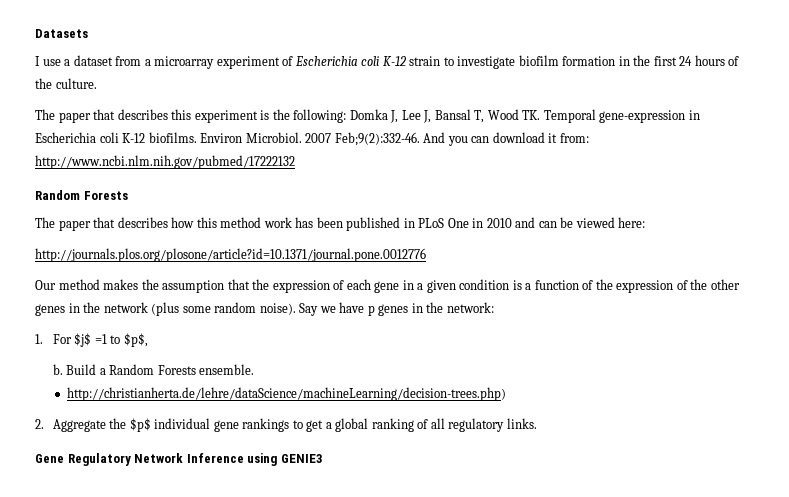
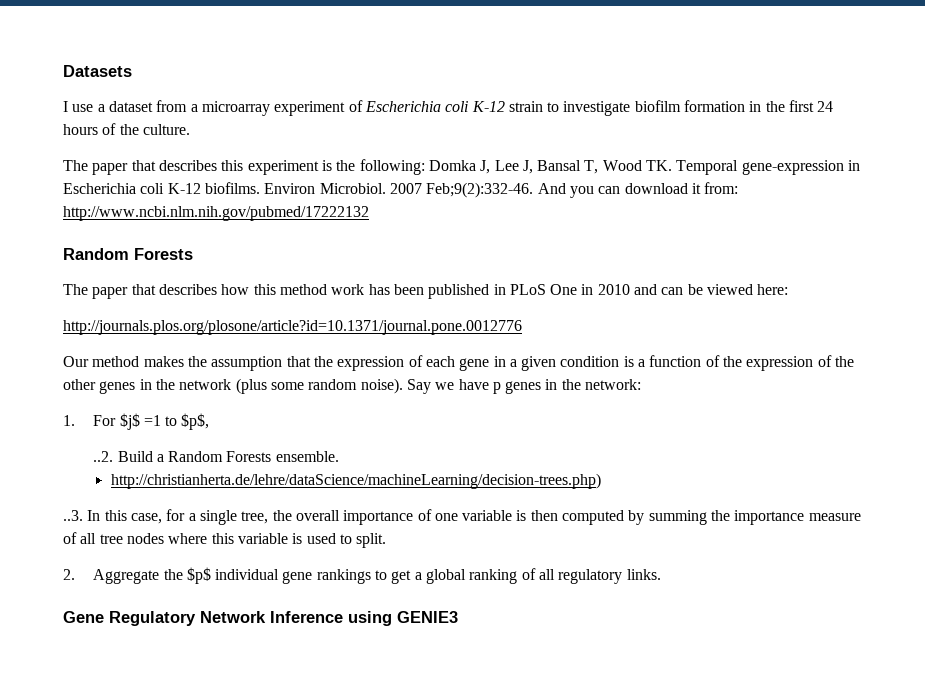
- b. Build a Random Forests ensemble.
+ ..2. Build a Random Forests ensemble.
+ ..3. In this case, for a single tree, the overall importance of one variable is then computed by summing the importance measure of all tree nodes where this variable is used to split.

